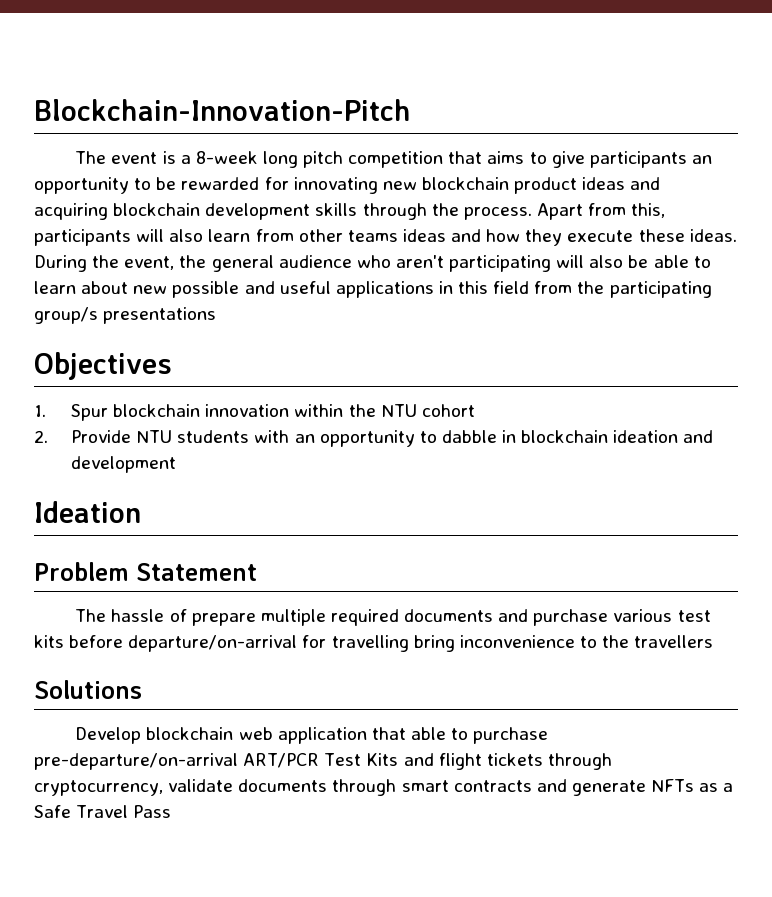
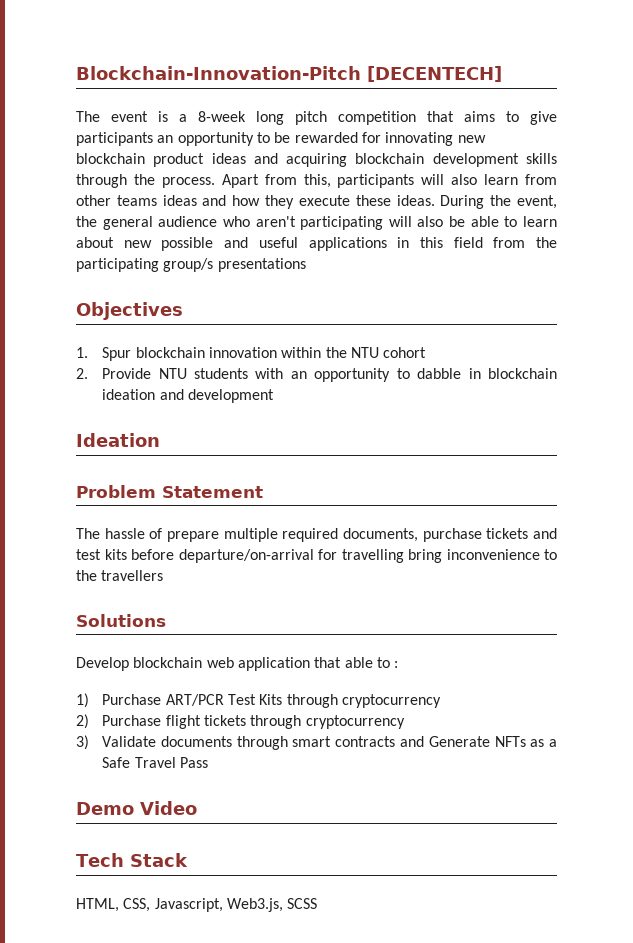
- Blockchain-Innovation-Pitch
+ Blockchain-Innovation-Pitch [DECENTECH]
- The hassle of prepare multiple required documents and purchase various test kits before departure/on-arrival for travelling bring inconvenience to the travellers
+ The hassle of prepare multiple required documents, purchase tickets and test kits before departure/on-arrival for travelling bring inconvenience to the travellers
- Develop blockchain web application that able to purchase pre-departure/on-arrival ART/PCR Test Kits and flight tickets through cryptocurrency, validate documents through smart contracts and generate NFTs as a Safe Travel Pass
+ Develop blockchain web application that able to :
+ 1) Purchase ART/PCR Test Kits through cryptocurrency
+ 2) Purchase flight tickets through cryptocurrency
+ 3) Validate documents through smart contracts and Generate NFTs as a Safe Travel Pass
+ Demo Video
+ Tech Stack
+ HTML, CSS, Javascript, Web3.js, SCSS

